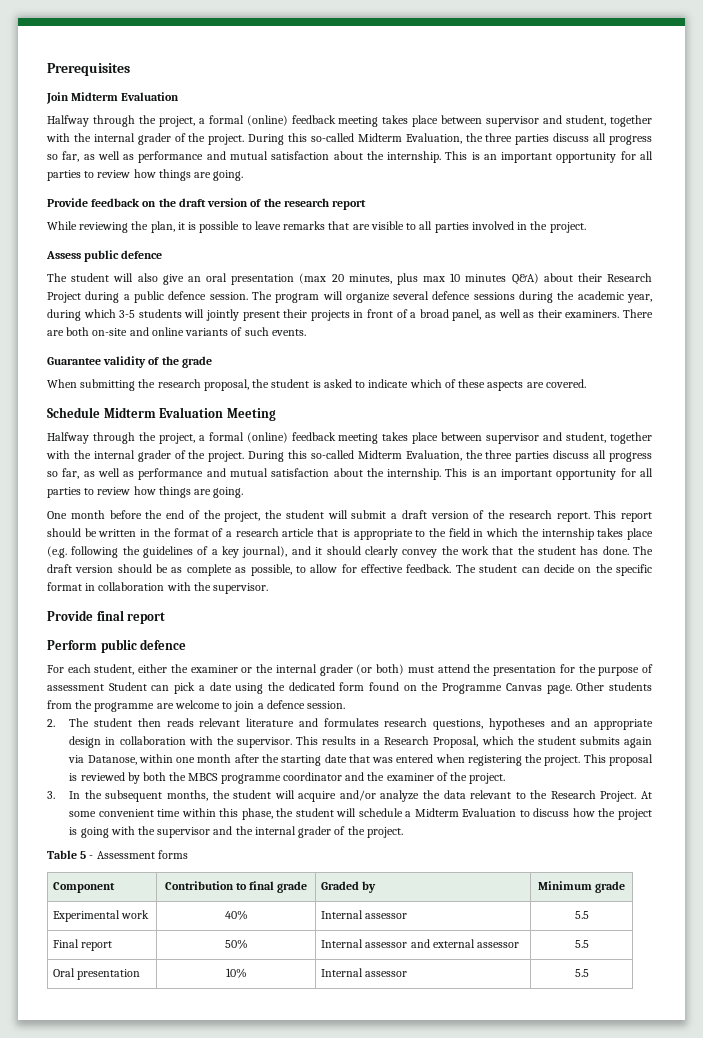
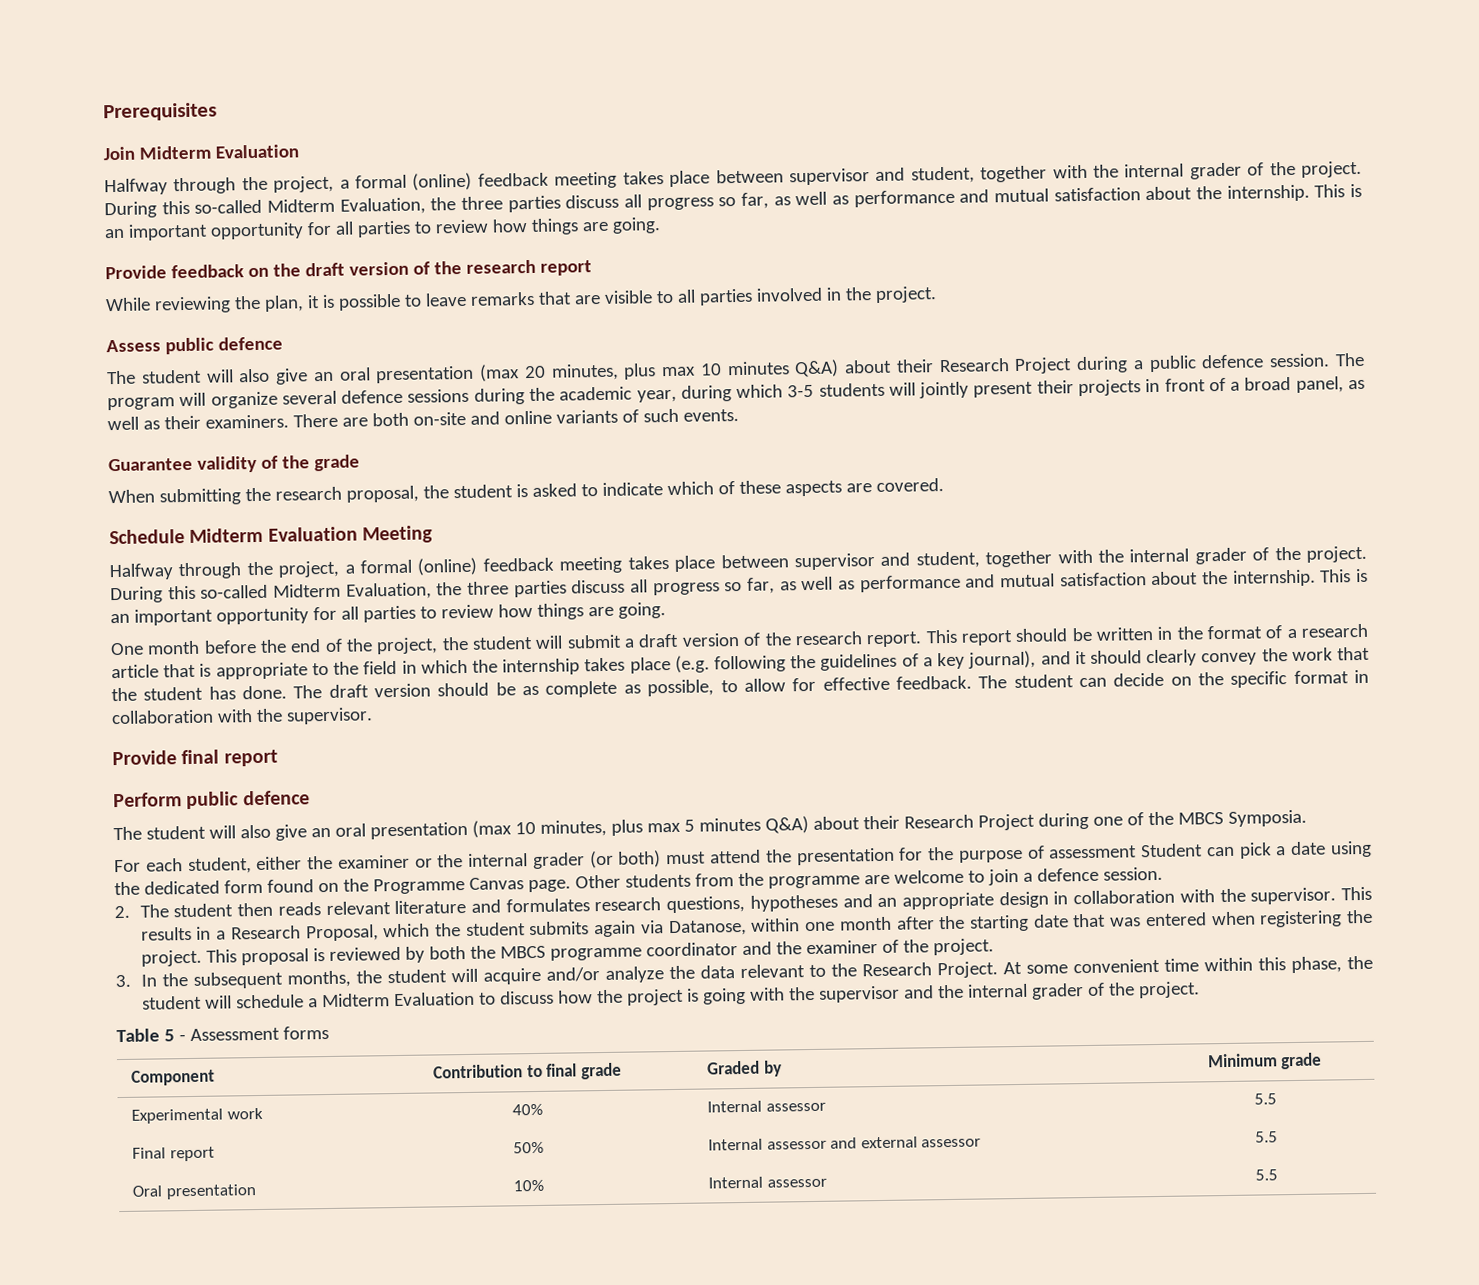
+ The student will also give an oral presentation (max 10 minutes, plus max 5 minutes Q&A) about their Research Project during one of the MBCS Symposia.

